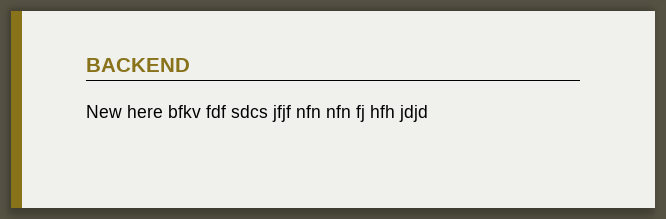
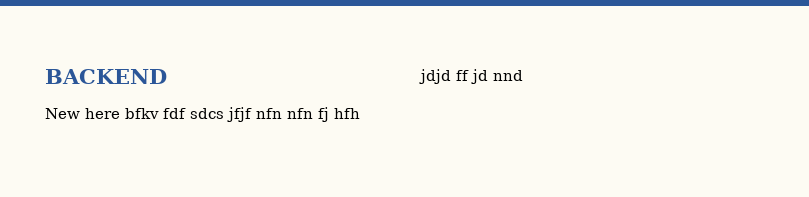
- New here bfkv fdf sdcs jfjf nfn nfn fj hfh jdjd
+ New here bfkv fdf sdcs jfjf nfn nfn fj hfh jdjd ff jd nnd

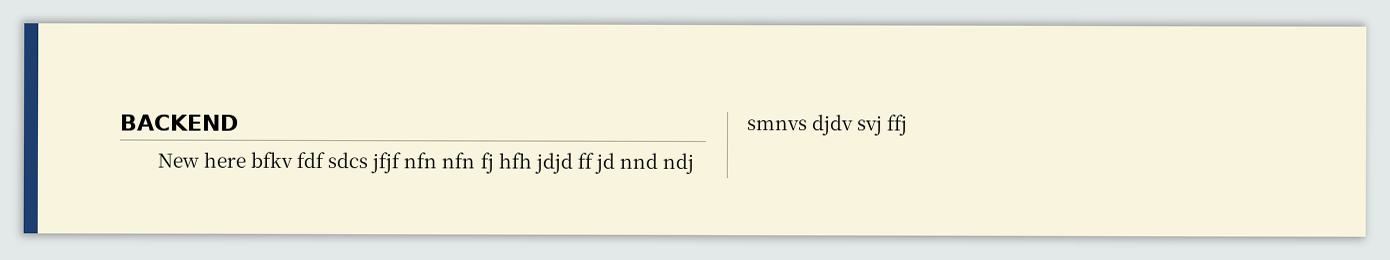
- New here bfkv fdf sdcs jfjf nfn nfn fj hfh jdjd ff jd nnd
+ New here bfkv fdf sdcs jfjf nfn nfn fj hfh jdjd ff jd nnd ndj smnvs djdv svj ffj

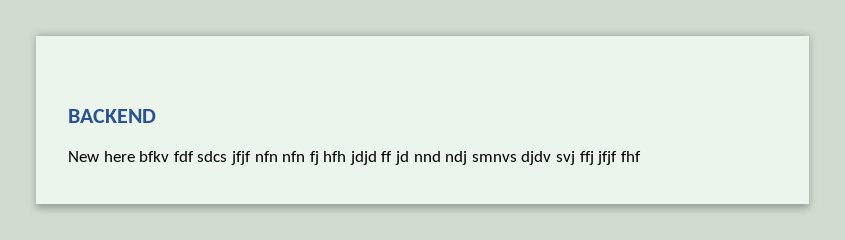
- New here bfkv fdf sdcs jfjf nfn nfn fj hfh jdjd ff jd nnd ndj smnvs djdv svj ffj
+ New here bfkv fdf sdcs jfjf nfn nfn fj hfh jdjd ff jd nnd ndj smnvs djdv svj ffj jfjf fhf

